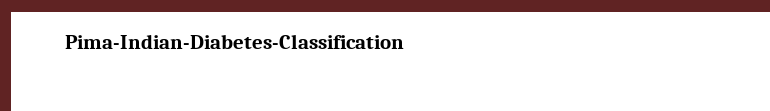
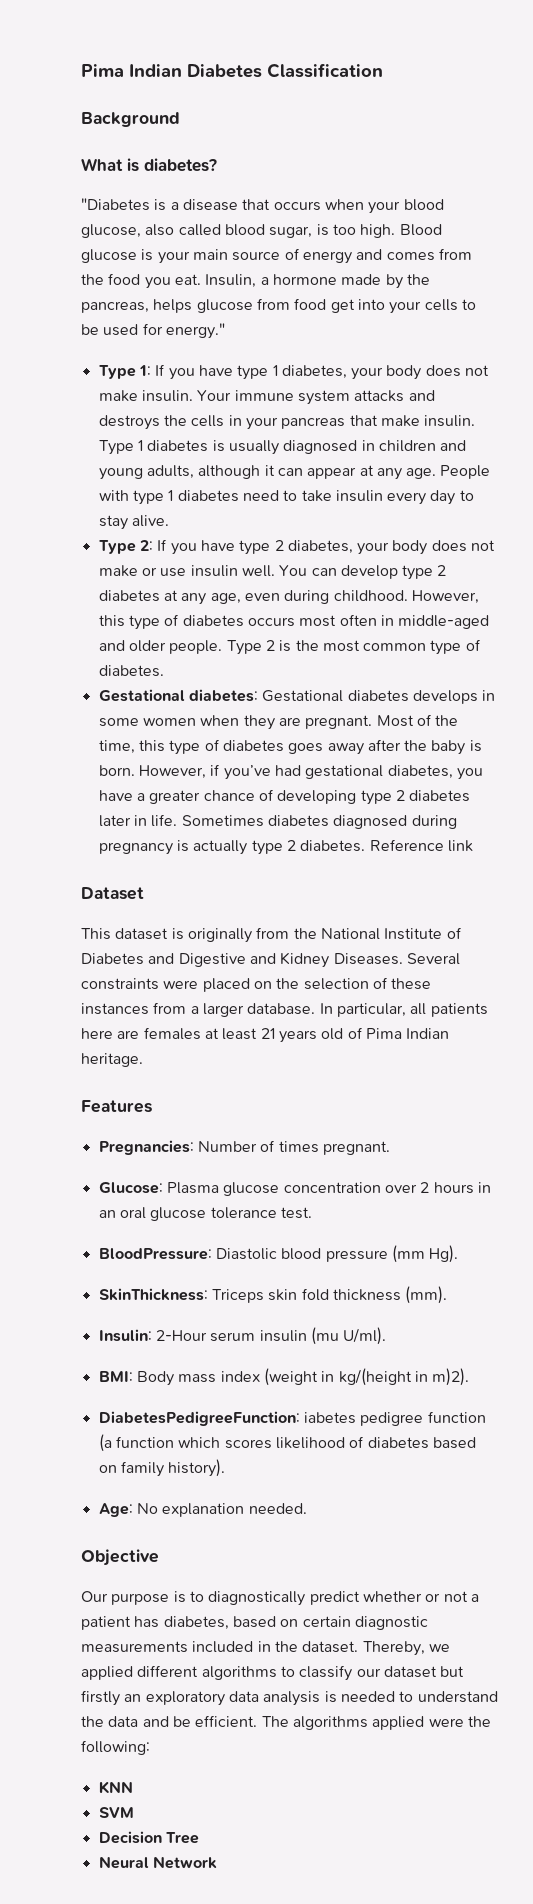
- Pima-Indian-Diabetes-Classification
+ Pima Indian Diabetes Classification
+ Background
+ What is diabetes?
+ "Diabetes is a disease that occurs when your blood glucose, also called blood sugar, is too high. Blood glucose is your main source of energy and comes from the food you eat. Insulin, a hormone made by the pancreas, helps glucose from food get into your cells to be used for energy."
+ Type 1: If you have type 1 diabetes, your body does not make insulin. Your immune system attacks and destroys the cells in your pancreas that make insulin. Type 1 diabetes is usually diagnosed in children and young adults, although it can appear at any age. People with type 1 diabetes need to take insulin every day to stay alive.
+ Type 2: If you have type 2 diabetes, your body does not make or use insulin well. You can develop type 2 diabetes at any age, even during childhood. However, this type of diabetes occurs most often in middle-aged and older people. Type 2 is the most common type of diabetes.
+ Gestational diabetes: Gestational diabetes develops in some women when they are pregnant. Most of the time, this type of diabetes goes away after the baby is born. However, if you’ve had gestational diabetes, you have a greater chance of developing type 2 diabetes later in life. Sometimes diabetes diagnosed during pregnancy is actually type 2 diabetes. Reference link
+ Dataset
+ This dataset is originally from the National Institute of Diabetes and Digestive and Kidney Diseases. Several constraints were placed on the selection of these instances from a larger database. In particular, all patients here are females at least 21 years old of Pima Indian heritage.
+ Features
+ Pregnancies: Number of times pregnant.
+ Glucose: Plasma glucose concentration over 2 hours in an oral glucose tolerance test.
+ BloodPressure: Diastolic blood pressure (mm Hg).
+ SkinThickness: Triceps skin fold thickness (mm).
+ Insulin: 2-Hour serum insulin (mu U/ml).
+ BMI: Body mass index (weight in kg/(height in m)2).
+ DiabetesPedigreeFunction: iabetes pedigree function (a function which scores likelihood of diabetes based on family history).
+ Age: No explanation needed.
+ Objective
+ Our purpose is to diagnostically predict whether or not a patient has diabetes, based on certain diagnostic measurements included in the dataset. Thereby, we applied different algorithms to classify our dataset but firstly an exploratory data analysis is needed to understand the data and be efficient. The algorithms applied were the following:
+ KNN
+ SVM
+ Decision Tree
+ Neural Network

